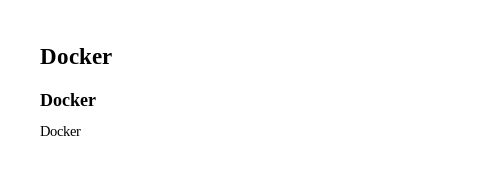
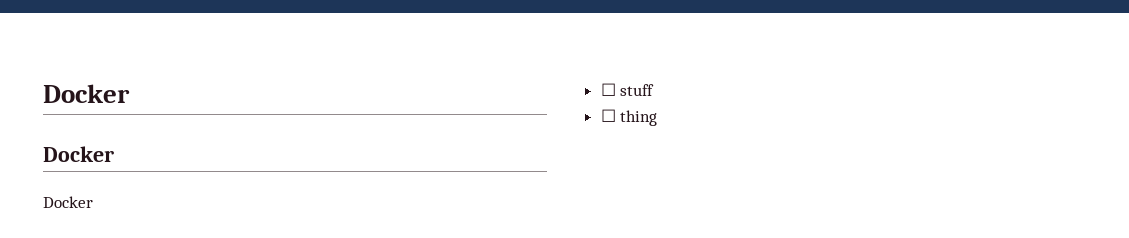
+ ☐ stuff
+ ☐ thing

